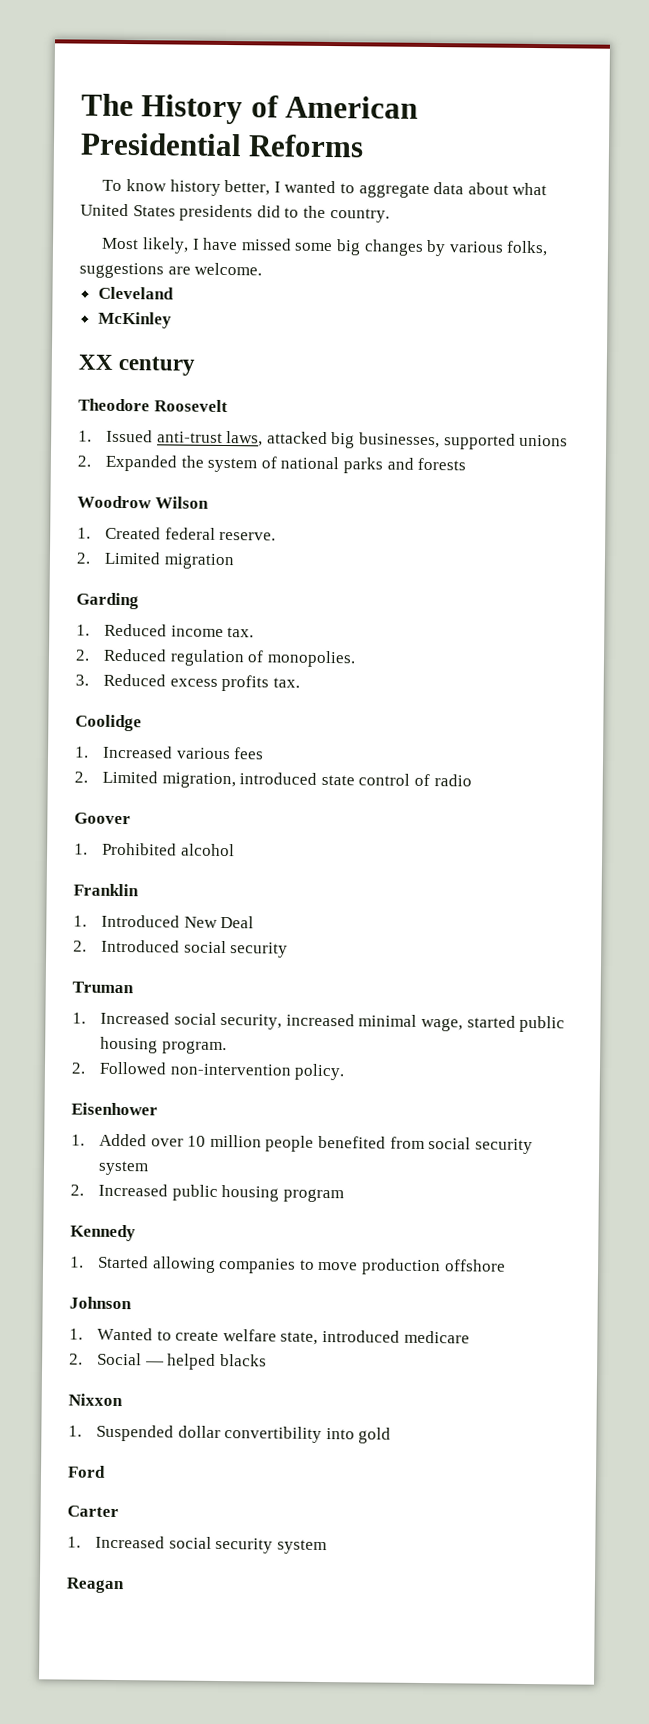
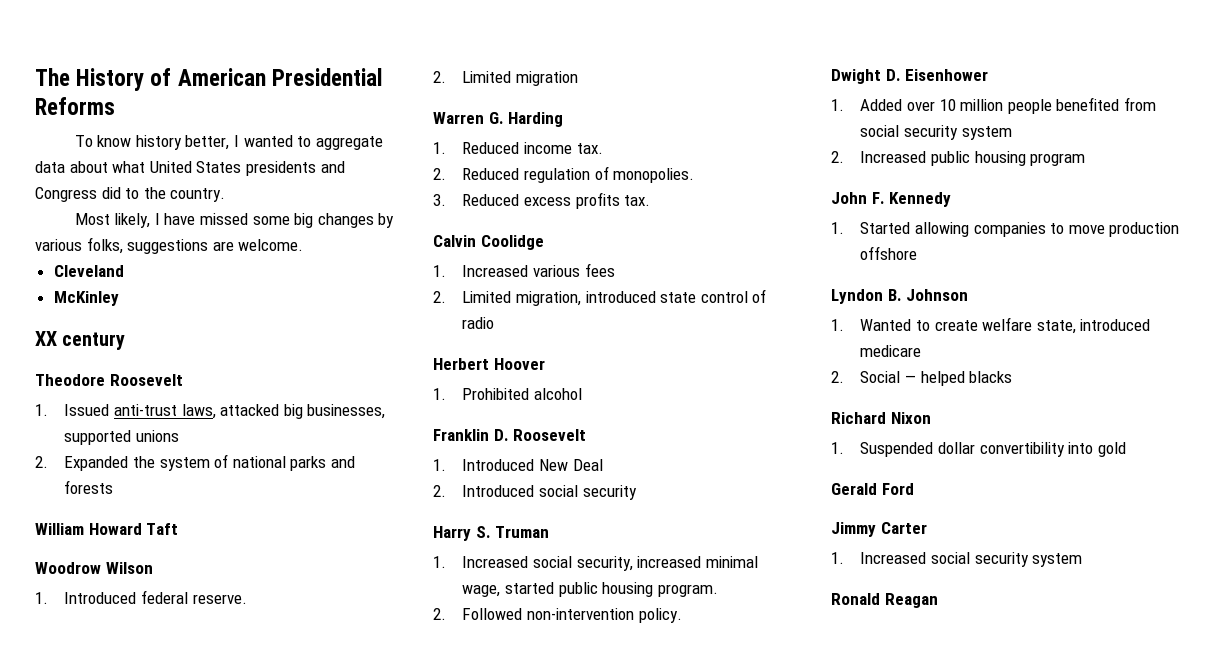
- To know history better, I wanted to aggregate data about what United States presidents did to the country.
+ To know history better, I wanted to aggregate data about what United States presidents and Congress did to the country.
+ William Howard Taft
- 1. Created federal reserve.
+ 1. Introduced federal reserve.
- Garding
+ Warren G. Harding
- Coolidge
+ Calvin Coolidge
- Goover
+ Herbert Hoover
- Franklin
+ Franklin D. Roosevelt
- Truman
+ Harry S. Truman
- Eisenhower
+ Dwight D. Eisenhower
- Kennedy
+ John F. Kennedy
- Johnson
+ Lyndon B. Johnson
- Nixxon
+ Richard Nixon
- Ford
+ Gerald Ford
- Carter
+ Jimmy Carter
- Reagan
+ Ronald Reagan

